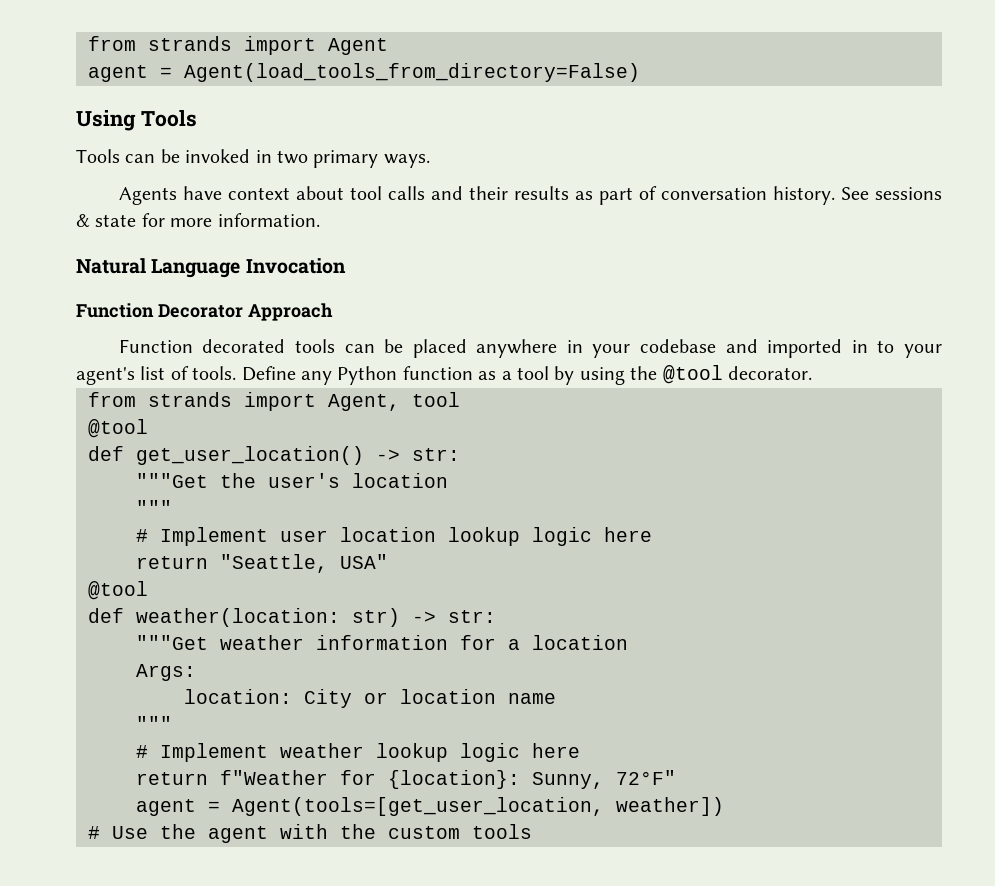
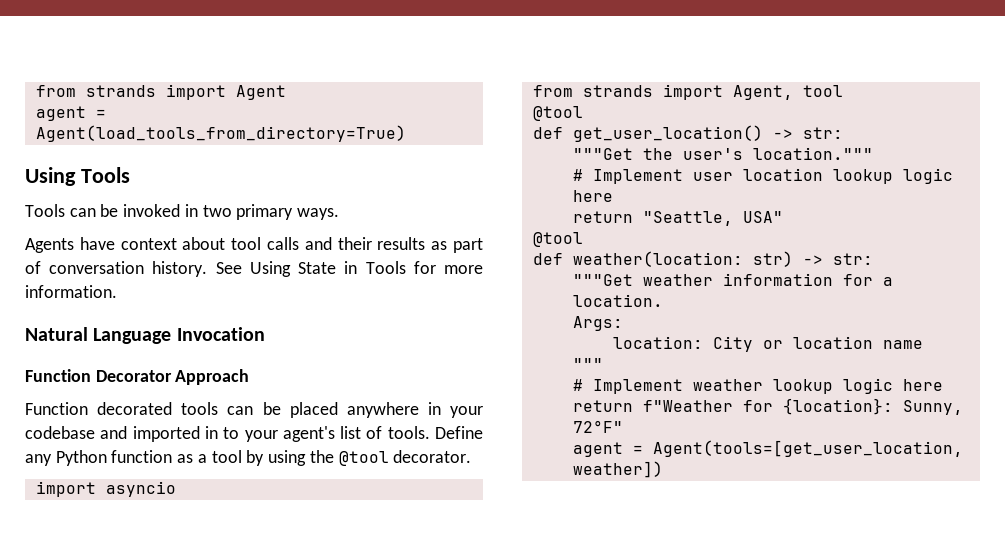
- agent = Agent(load_tools_from_directory=False)
+ agent = Agent(load_tools_from_directory=True)
- See sessions & state for more information.
+ See Using State in Tools for more information.
+ import asyncio
- """Get the user's location
- """
+ """Get the user's location."""
- """Get weather information for a location
+ """Get weather information for a location.
- # Use the agent with the custom tools

